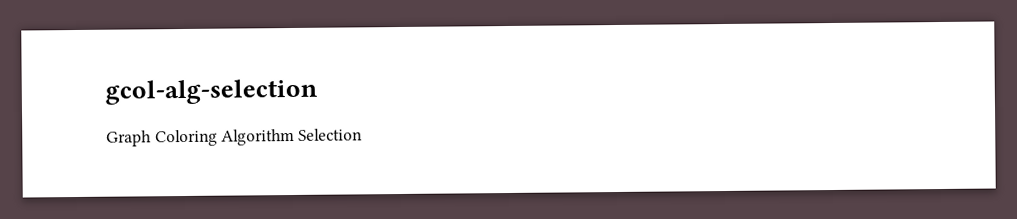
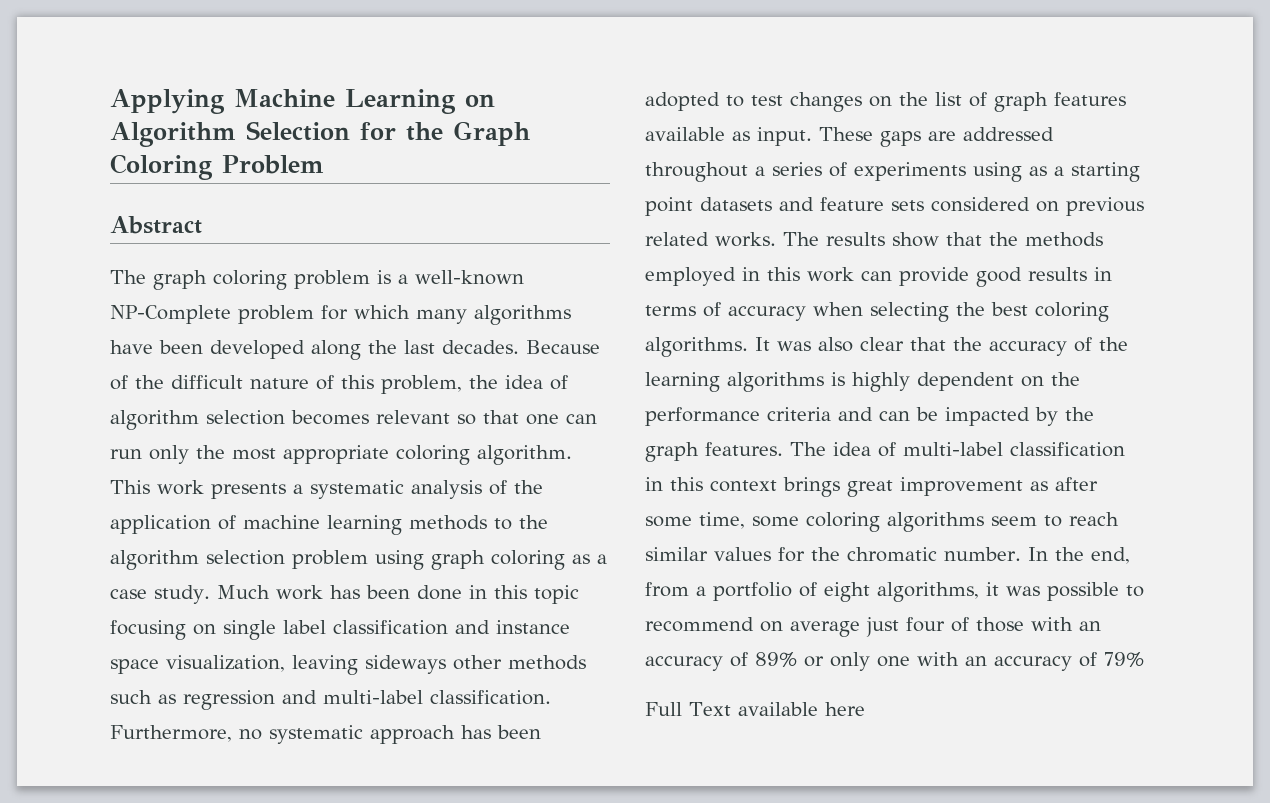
- gcol-alg-selection
- Graph Coloring Algorithm Selection
+ Applying Machine Learning on Algorithm Selection for the Graph Coloring Problem
+ Abstract
+ The graph coloring problem is a well-known NP-Complete problem for which many algorithms have been developed along the last decades. Because of the difficult nature of this problem, the idea of algorithm selection becomes relevant so that one can run only the most appropriate coloring algorithm. This work presents a systematic analysis of the application of machine learning methods to the algorithm selection problem using graph coloring as a case study. Much work has been done in this topic focusing on single label classification and instance space visualization, leaving sideways other methods such as regression and multi-label classification. Furthermore, no systematic approach has been adopted to test changes on the list of graph features available as input. These gaps are addressed throughout a series of experiments using as a starting point datasets and feature sets considered on previous related works. The results show that the methods employed in this work can provide good results in terms of accuracy when selecting the best coloring algorithms. It was also clear that the accuracy of the learning algorithms is highly dependent on the performance criteria and can be impacted by the graph features. The idea of multi-label classification in this context brings great improvement as after some time, some coloring algorithms seem to reach similar values for the chromatic number. In the end, from a portfolio of eight algorithms, it was possible to recommend on average just four of those with an accuracy of 89% or only one with an accuracy of 79%
+ Full Text available here

